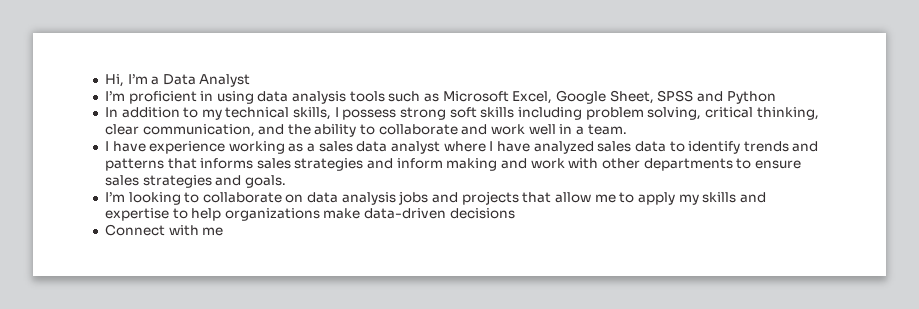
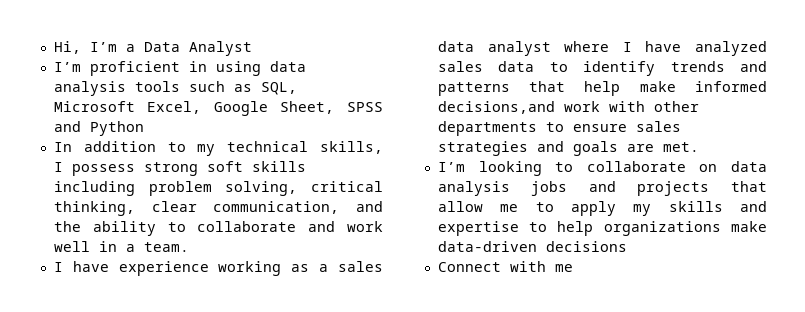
- I’m proficient in using data analysis tools such as Microsoft Excel, Google Sheet, SPSS and Python
+ I’m proficient in using data analysis tools such as SQL, Microsoft Excel, Google Sheet, SPSS and Python
- I have experience working as a sales data analyst where I have analyzed sales data to identify trends and patterns that informs sales strategies and inform making and work with other departments to ensure sales strategies and goals.
+ I have experience working as a sales data analyst where I have analyzed sales data to identify trends and patterns that help make informed decisions,and work with other departments to ensure sales strategies and goals are met.

